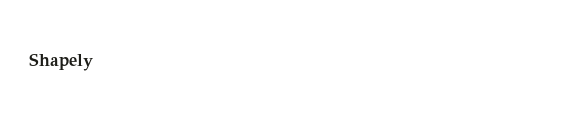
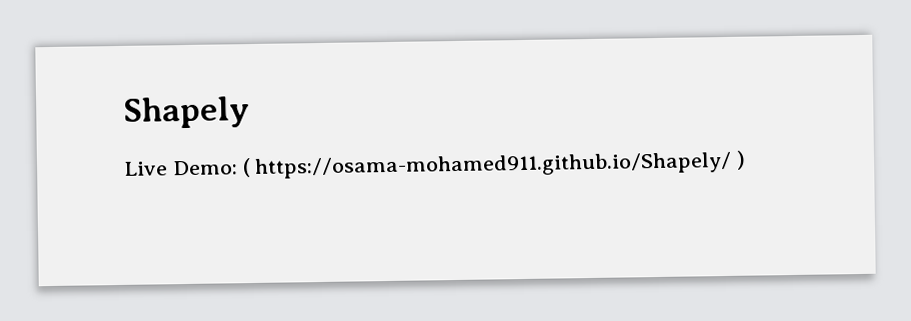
+ Live Demo: ( https://osama-mohamed911.github.io/Shapely/ )

